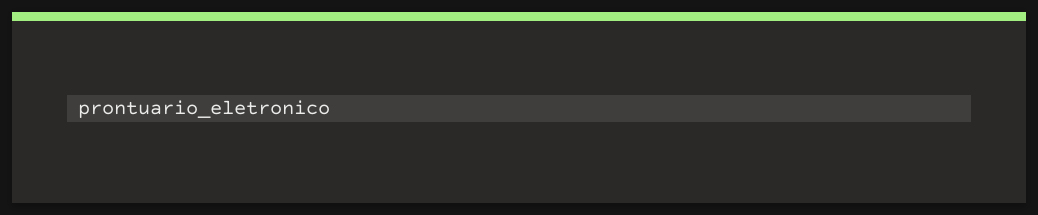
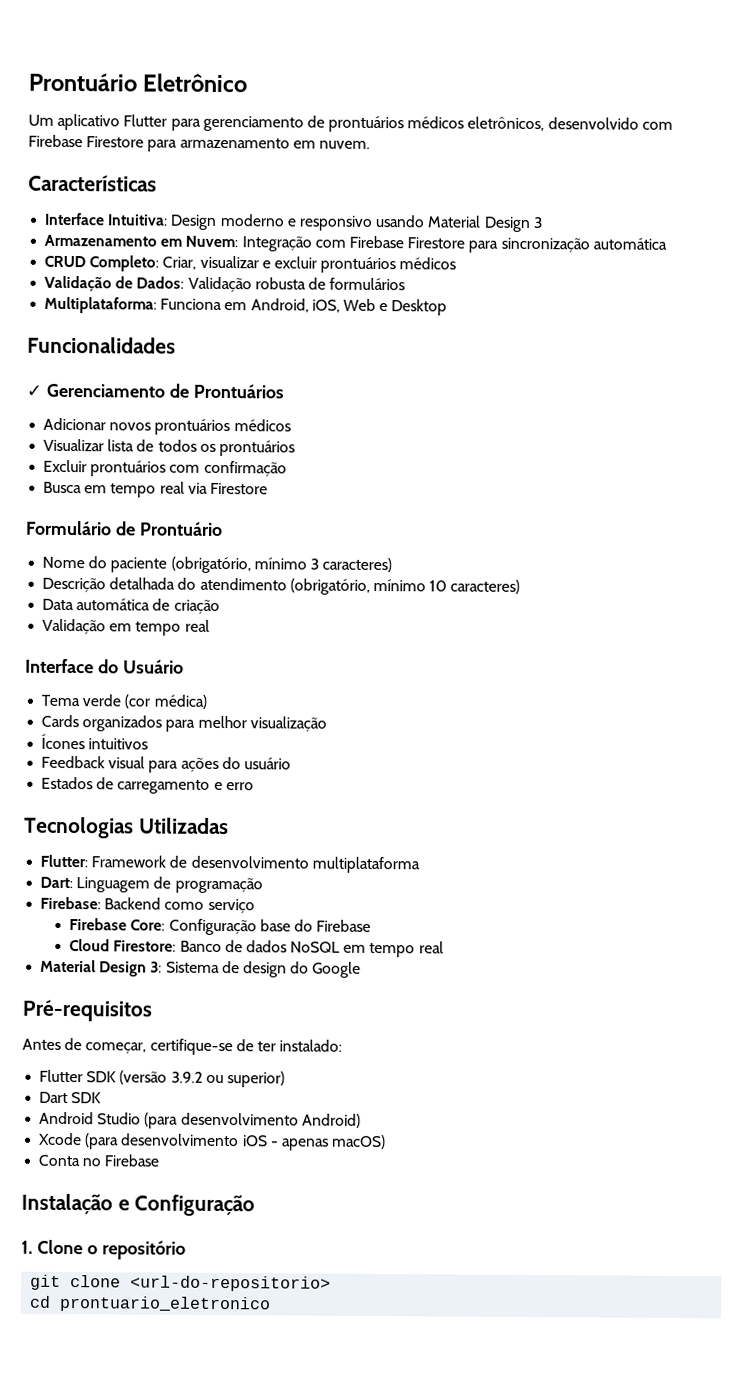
- prontuario_eletronico
+ Prontuário Eletrônico
+ Um aplicativo Flutter para gerenciamento de prontuários médicos eletrônicos, desenvolvido com Firebase Firestore para armazenamento em nuvem.
+ Características
+ Interface Intuitiva: Design moderno e responsivo usando Material Design 3
+ Armazenamento em Nuvem: Integração com Firebase Firestore para sincronização automática
+ CRUD Completo: Criar, visualizar e excluir prontuários médicos
+ Validação de Dados: Validação robusta de formulários
+ Multiplataforma: Funciona em Android, iOS, Web e Desktop
+ Funcionalidades
+ ✓ Gerenciamento de Prontuários
+ Adicionar novos prontuários médicos
+ Visualizar lista de todos os prontuários
+ Excluir prontuários com confirmação
+ Busca em tempo real via Firestore
+ Formulário de Prontuário
+ Nome do paciente (obrigatório, mínimo 3 caracteres)
+ Descrição detalhada do atendimento (obrigatório, mínimo 10 caracteres)
+ Data automática de criação
+ Validação em tempo real
+ Interface do Usuário
+ Tema verde (cor médica)
+ Cards organizados para melhor visualização
+ Ícones intuitivos
+ Feedback visual para ações do usuário
+ Estados de carregamento e erro
+ Tecnologias Utilizadas
+ Flutter: Framework de desenvolvimento multiplataforma
+ Dart: Linguagem de programação
+ Firebase: Backend como serviço
+ Firebase Core: Configuração base do Firebase
+ Cloud Firestore: Banco de dados NoSQL em tempo real
+ Material Design 3: Sistema de design do Google
+ Pré-requisitos
+ Antes de começar, certifique-se de ter instalado:
+ Flutter SDK (versão 3.9.2 ou superior)
+ Dart SDK
+ Android Studio (para desenvolvimento Android)
+ Xcode (para desenvolvimento iOS - apenas macOS)
+ Conta no Firebase
+ Instalação e Configuração
+ 1. Clone o repositório
+ git clone <url-do-repositorio>
+ cd prontuario_eletronico

